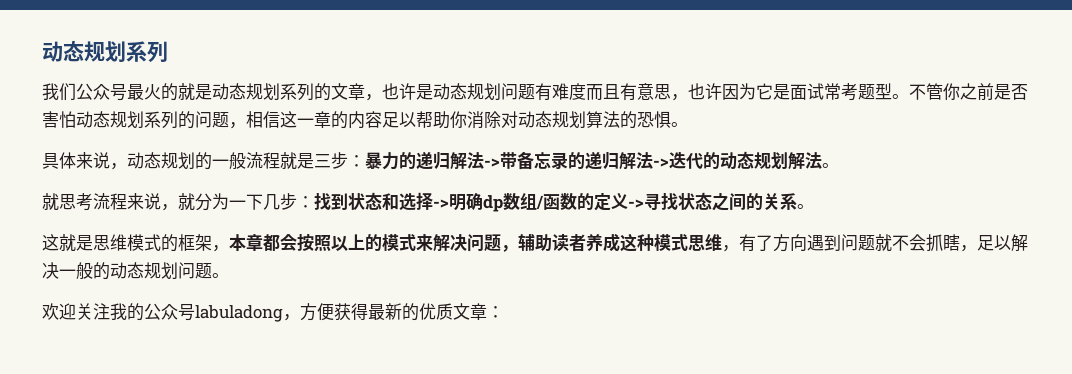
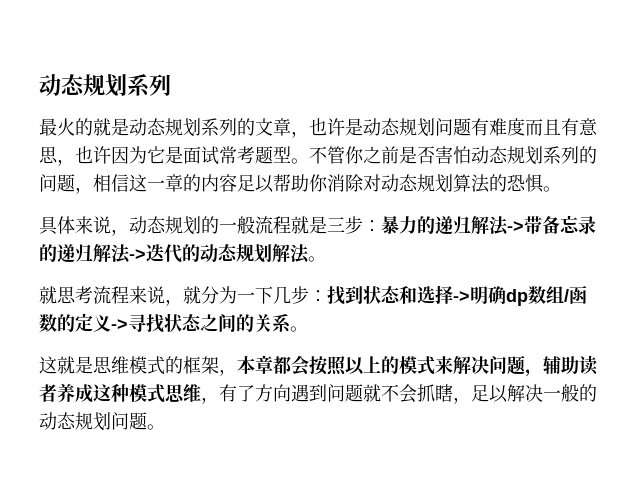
- 我们公众号最火的就是动态规划系列的文章，也许是动态规划问题有难度而且有意思，也许因为它是面试常考题型。
+ 最火的就是动态规划系列的文章，也许是动态规划问题有难度而且有意思，也许因为它是面试常考题型。
- 欢迎关注我的公众号labuladong，方便获得最新的优质文章：

